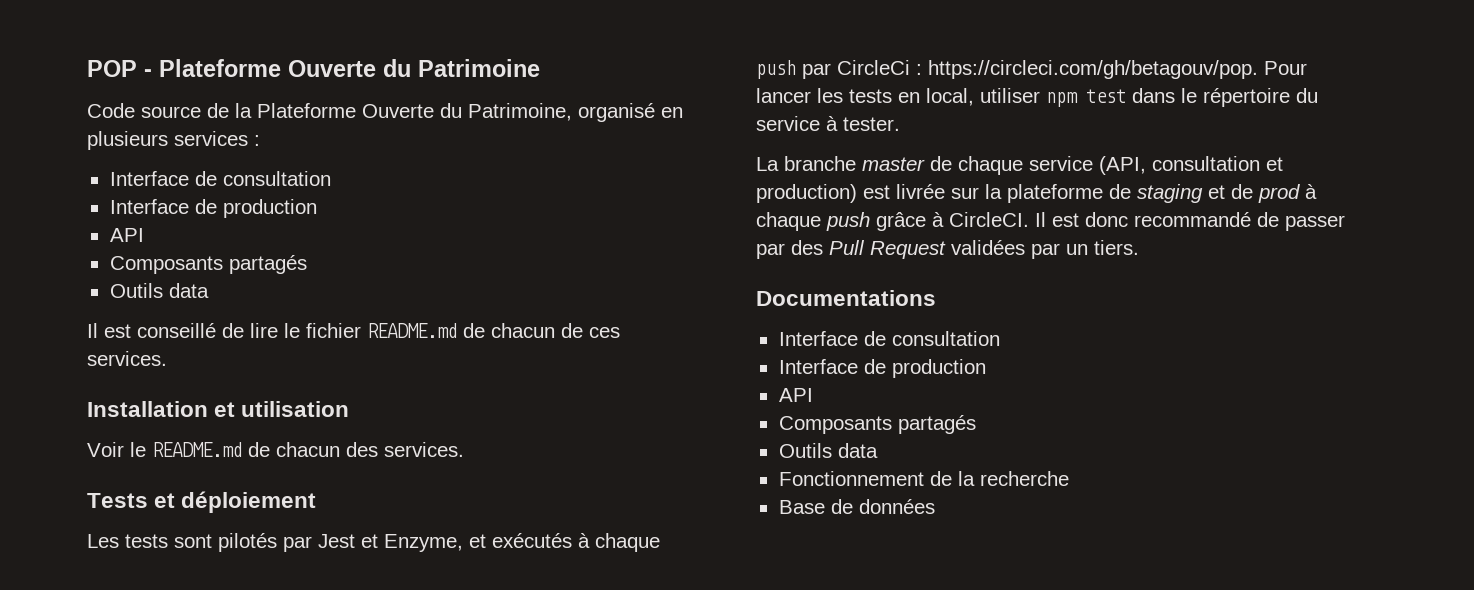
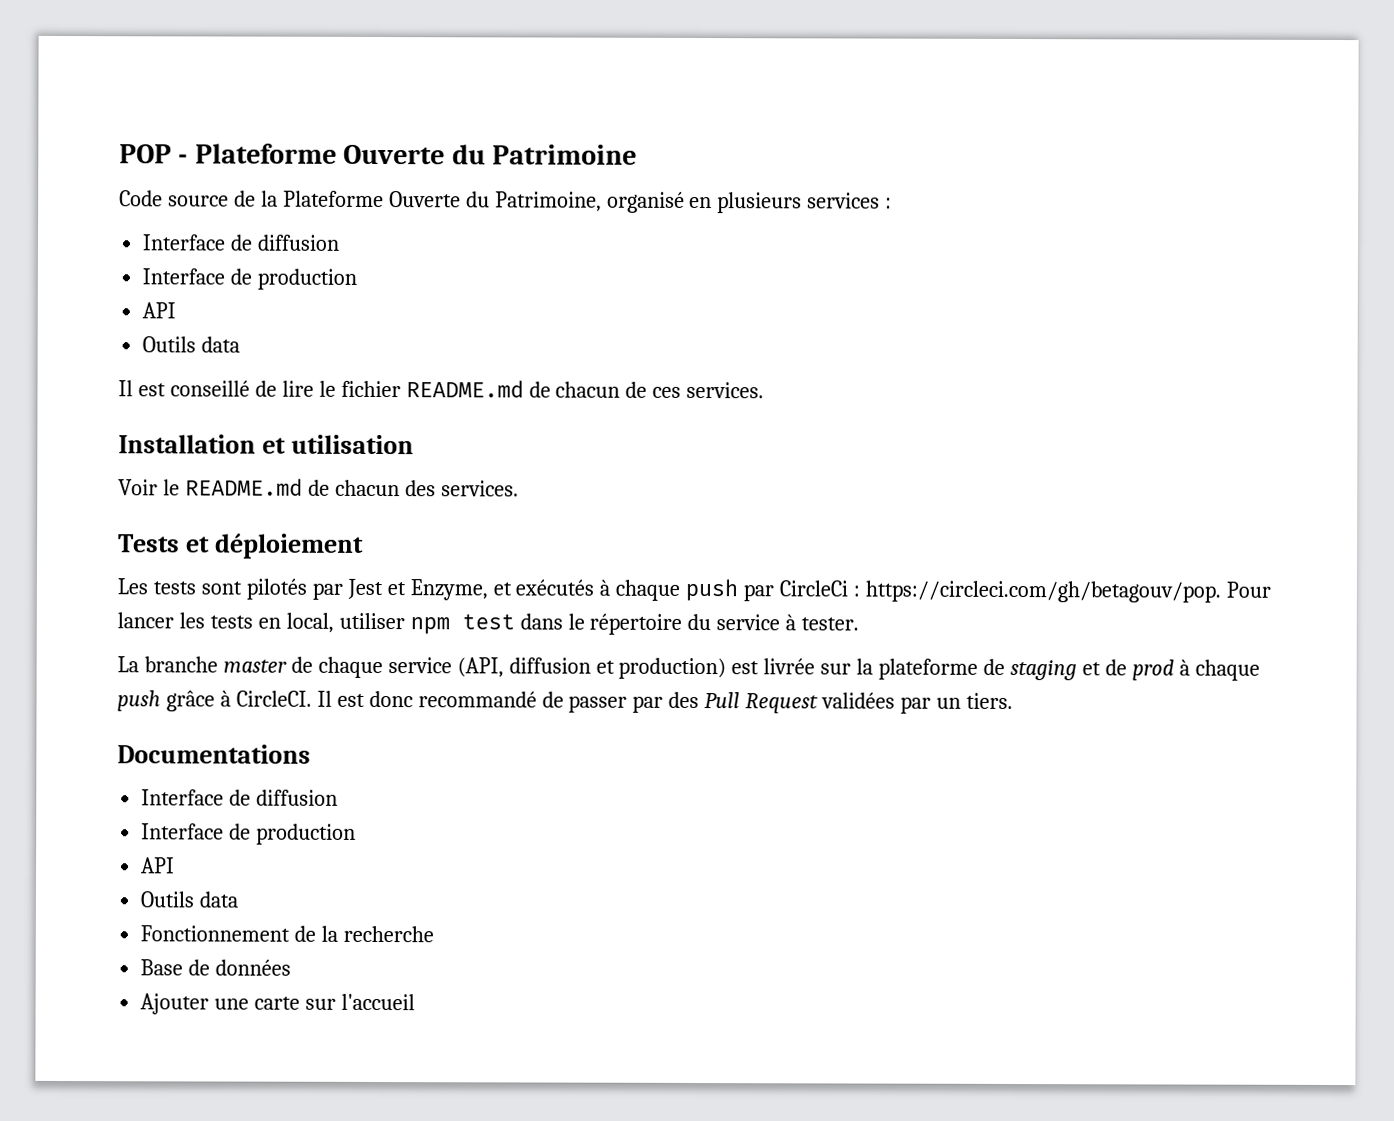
  Code source de la Plateforme Ouverte du Patrimoine, organisé en plusieurs services :
- Interface de consultation
+ Interface de diffusion
  Interface de production
  API
- Composants partagés
- La branche master de chaque service (API, consultation et production) est livrée sur la plateforme de staging et de prod à chaque push grâce à CircleCI.
+ La branche master de chaque service (API, diffusion et production) est livrée sur la plateforme de staging et de prod à chaque push grâce à CircleCI.
  Documentations
- Interface de consultation
+ Interface de diffusion
  Interface de production
  API
- Composants partagés
+ Ajouter une carte sur l'accueil

